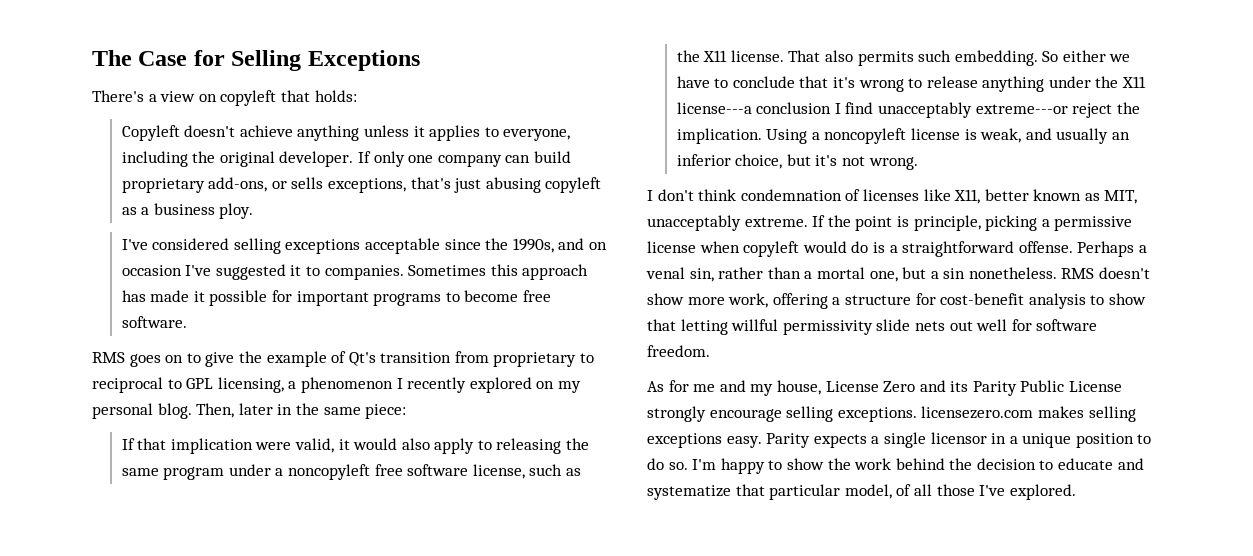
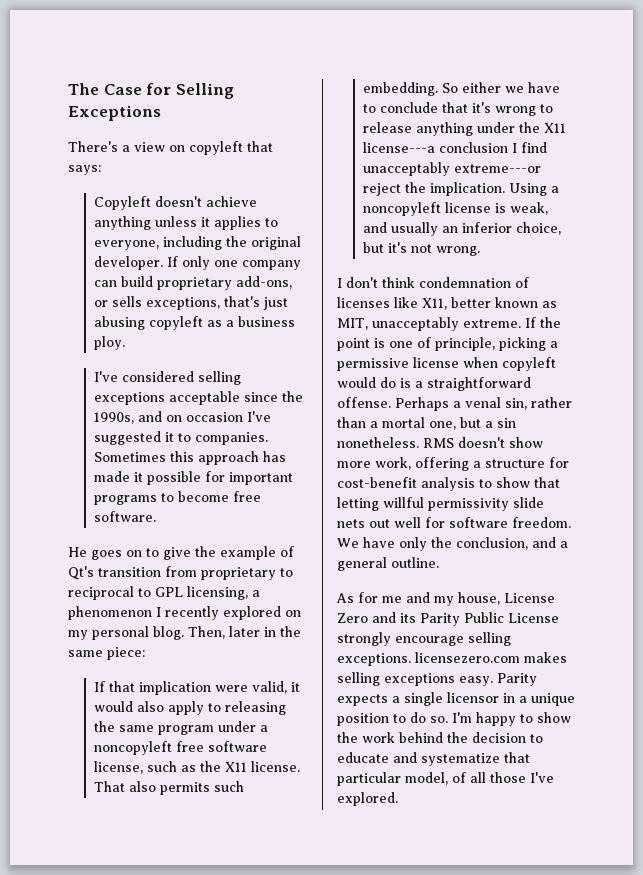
- There's a view on copyleft that holds:
+ There's a view on copyleft that says:
- RMS goes on to give the example of Qt's transition from proprietary to reciprocal to GPL licensing, a phenomenon I recently explored on my personal blog.
+ He goes on to give the example of Qt's transition from proprietary to reciprocal to GPL licensing, a phenomenon I recently explored on my personal blog.
- If the point is principle, picking a permissive license when copyleft would do is a straightforward offense.
+ If the point is one of principle, picking a permissive license when copyleft would do is a straightforward offense.
+ We have only the conclusion, and a general outline.

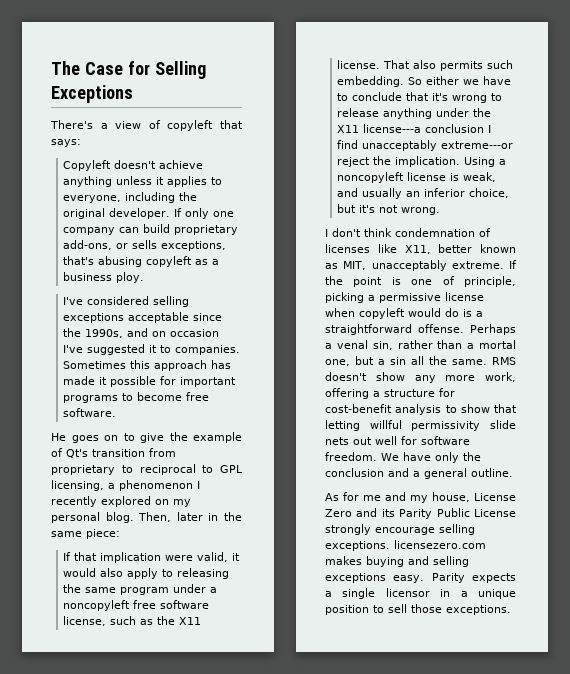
- There's a view on copyleft that says:
+ There's a view of copyleft that says:
- If only one company can build proprietary add-ons, or sells exceptions, that's just abusing copyleft as a business ploy.
+ If only one company can build proprietary add-ons, or sells exceptions, that's abusing copyleft as a business ploy.
- Perhaps a venal sin, rather than a mortal one, but a sin nonetheless.
+ Perhaps a venal sin, rather than a mortal one, but a sin all the same.
- RMS doesn't show more work, offering a structure for cost-benefit analysis to show that letting willful permissivity slide nets out well for software freedom.
+ RMS doesn't show any more work, offering a structure for cost-benefit analysis to show that letting willful permissivity slide nets out well for software freedom.
- We have only the conclusion, and a general outline.
+ We have only the conclusion and a general outline.
- As for me and my house, License Zero and its Parity Public License strongly encourage selling exceptions. licensezero.com makes selling exceptions easy.
+ As for me and my house, License Zero and its Parity Public License strongly encourage selling exceptions. licensezero.com makes buying and selling exceptions easy.
- Parity expects a single licensor in a unique position to do so. I'm happy to show the work behind the decision to educate and systematize that particular model, of all those I've explored.
+ Parity expects a single licensor in a unique position to sell those exceptions.

